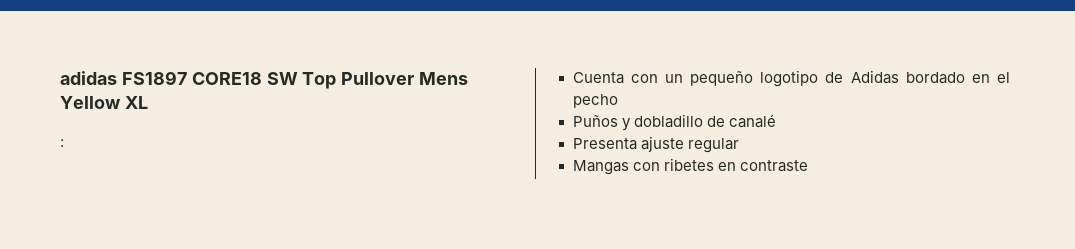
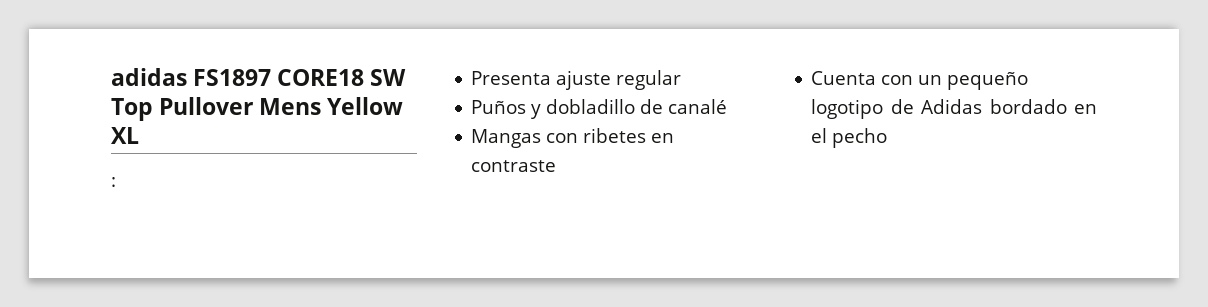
+ Presenta ajuste regular
+ Puños y dobladillo de canalé
+ Mangas con ribetes en contraste
- Puños y dobladillo de canalé
- Presenta ajuste regular
- Mangas con ribetes en contraste

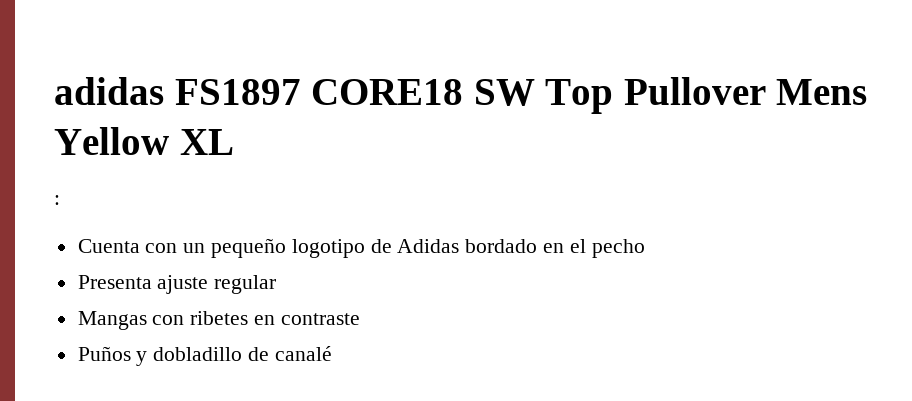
- Presenta ajuste regular
- Puños y dobladillo de canalé
- Mangas con ribetes en contraste
+ Presenta ajuste regular
+ Mangas con ribetes en contraste
+ Puños y dobladillo de canalé

